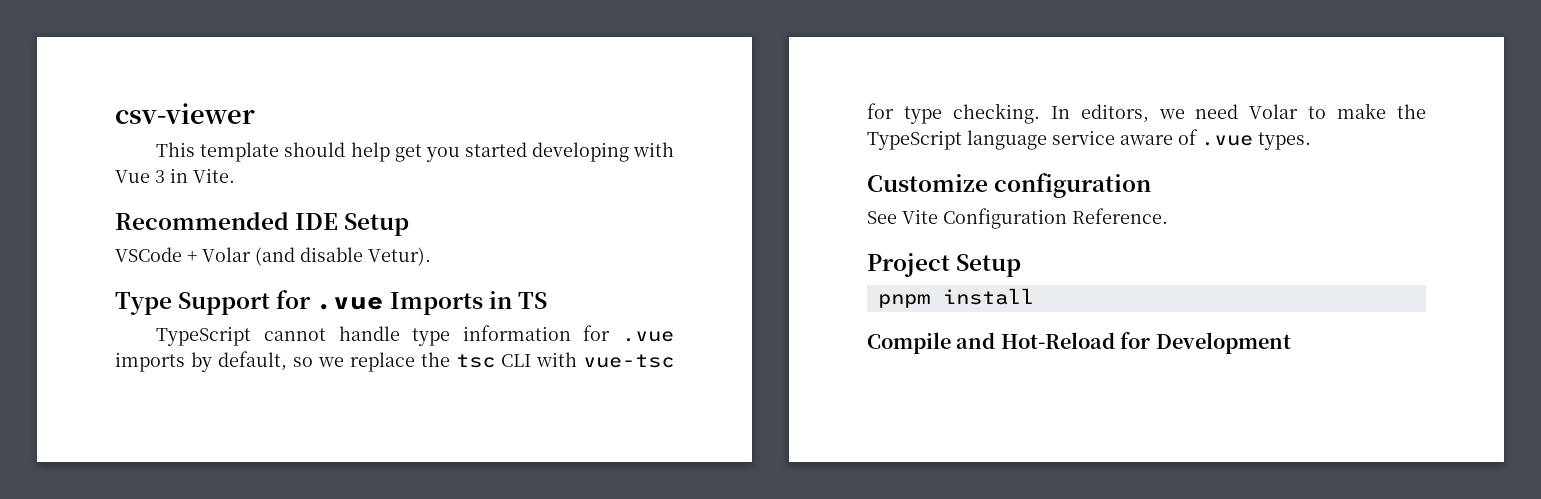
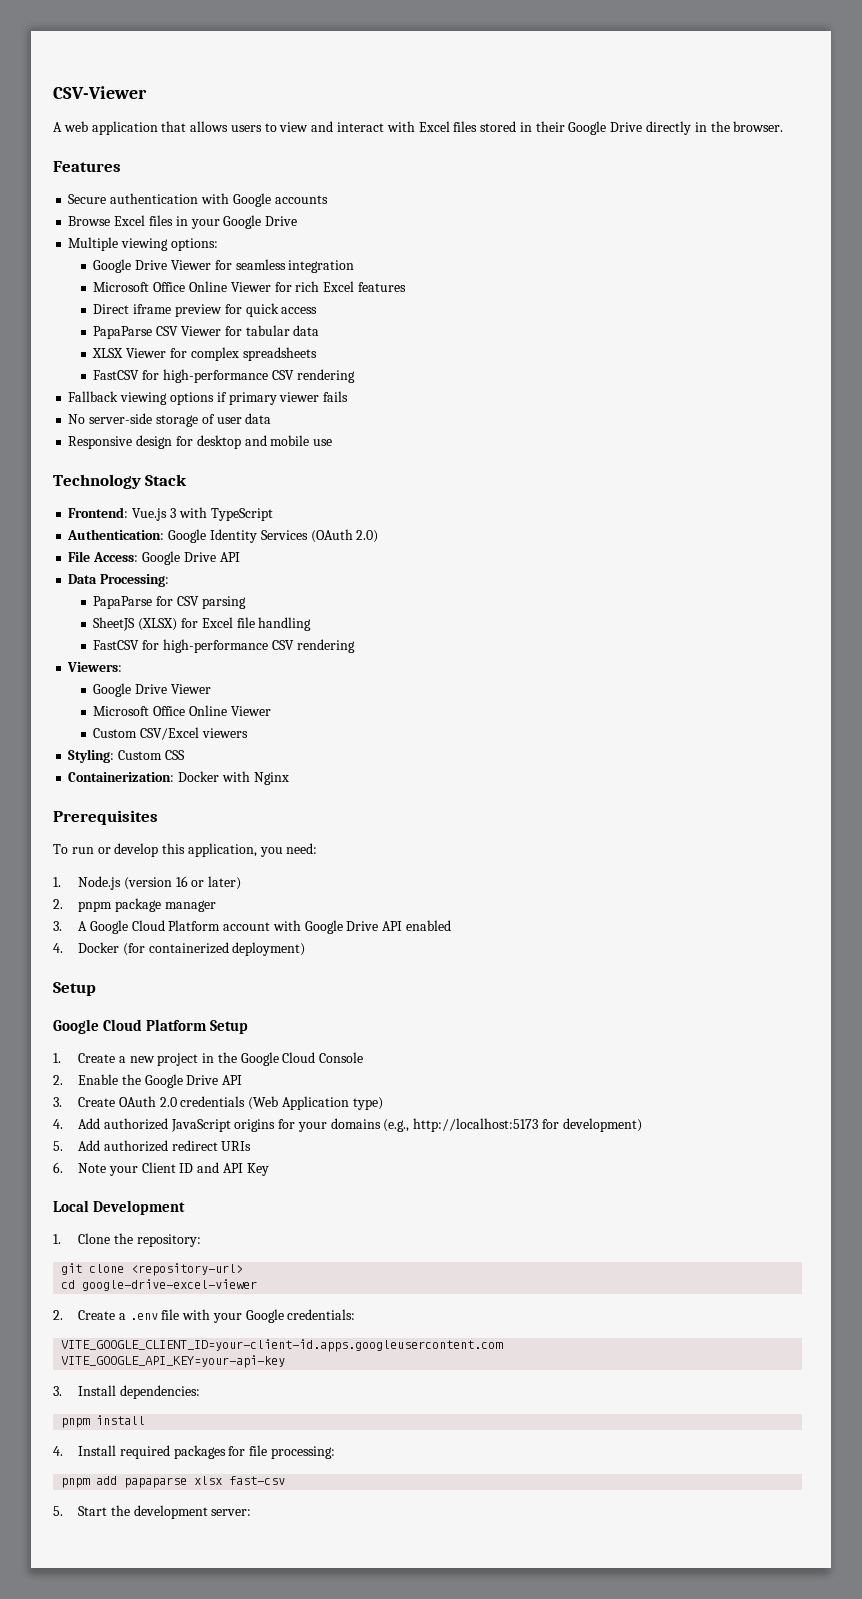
- csv-viewer
- This template should help get you started developing with Vue 3 in Vite.
- Recommended IDE Setup
- VSCode + Volar (and disable Vetur).
- Type Support for .vue Imports in TS
- TypeScript cannot handle type information for .vue imports by default, so we replace the tsc CLI with vue-tsc for type checking. In editors, we need Volar to make the TypeScript language service aware of .vue types.
- Customize configuration
- See Vite Configuration Reference.
- Project Setup
+ CSV-Viewer
+ A web application that allows users to view and interact with Excel files stored in their Google Drive directly in the browser.
+ Features
+ Secure authentication with Google accounts
+ Browse Excel files in your Google Drive
+ Multiple viewing options:
+ Google Drive Viewer for seamless integration
+ Microsoft Office Online Viewer for rich Excel features
+ Direct iframe preview for quick access
+ PapaParse CSV Viewer for tabular data
+ XLSX Viewer for complex spreadsheets
+ FastCSV for high-performance CSV rendering
+ Fallback viewing options if primary viewer fails
+ No server-side storage of user data
+ Responsive design for desktop and mobile use
+ Technology Stack
+ Frontend: Vue.js 3 with TypeScript
+ Authentication: Google Identity Services (OAuth 2.0)
+ File Access: Google Drive API
+ Data Processing:
+ PapaParse for CSV parsing
+ SheetJS (XLSX) for Excel file handling
+ FastCSV for high-performance CSV rendering
+ Viewers:
+ Google Drive Viewer
+ Microsoft Office Online Viewer
+ Custom CSV/Excel viewers
+ Styling: Custom CSS
+ Containerization: Docker with Nginx
+ Prerequisites
+ To run or develop this application, you need:
+ 1. Node.js (version 16 or later)
+ 2. pnpm package manager
+ 3. A Google Cloud Platform account with Google Drive API enabled
+ 4. Docker (for containerized deployment)
+ Setup
+ Google Cloud Platform Setup
+ 1. Create a new project in the Google Cloud Console
+ 2. Enable the Google Drive API
+ 3. Create OAuth 2.0 credentials (Web Application type)
+ 4. Add authorized JavaScript origins for your domains (e.g., http://localhost:5173 for development)
+ 5. Add authorized redirect URIs
+ 6. Note your Client ID and API Key
+ Local Development
+ 1. Clone the repository:
+ git clone <repository-url>
+ cd google-drive-excel-viewer
+ 2. Create a .env file with your Google credentials:
+ VITE_GOOGLE_CLIENT_ID=your-client-id.apps.googleusercontent.com
+ VITE_GOOGLE_API_KEY=your-api-key
+ 3. Install dependencies:
  pnpm install
- Compile and Hot-Reload for Development
+ 4. Install required packages for file processing:
+ pnpm add papaparse xlsx fast-csv
+ 5. Start the development server:

